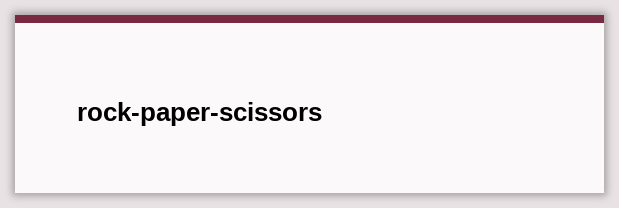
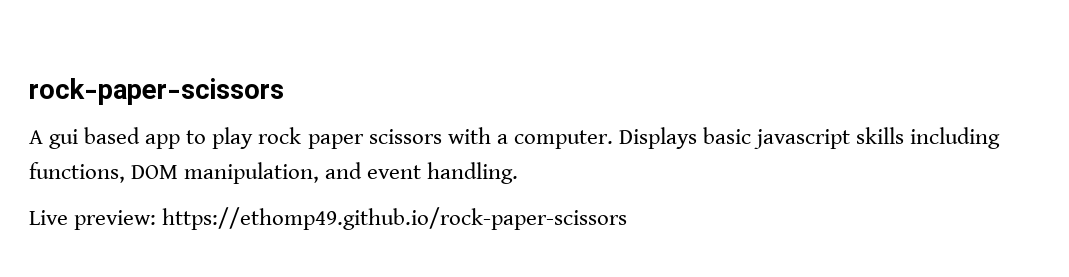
+ A gui based app to play rock paper scissors with a computer. Displays basic javascript skills including functions, DOM manipulation, and event handling.
+ Live preview: https://ethomp49.github.io/rock-paper-scissors

